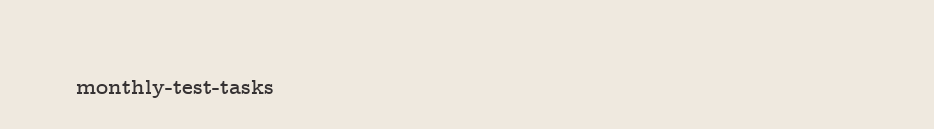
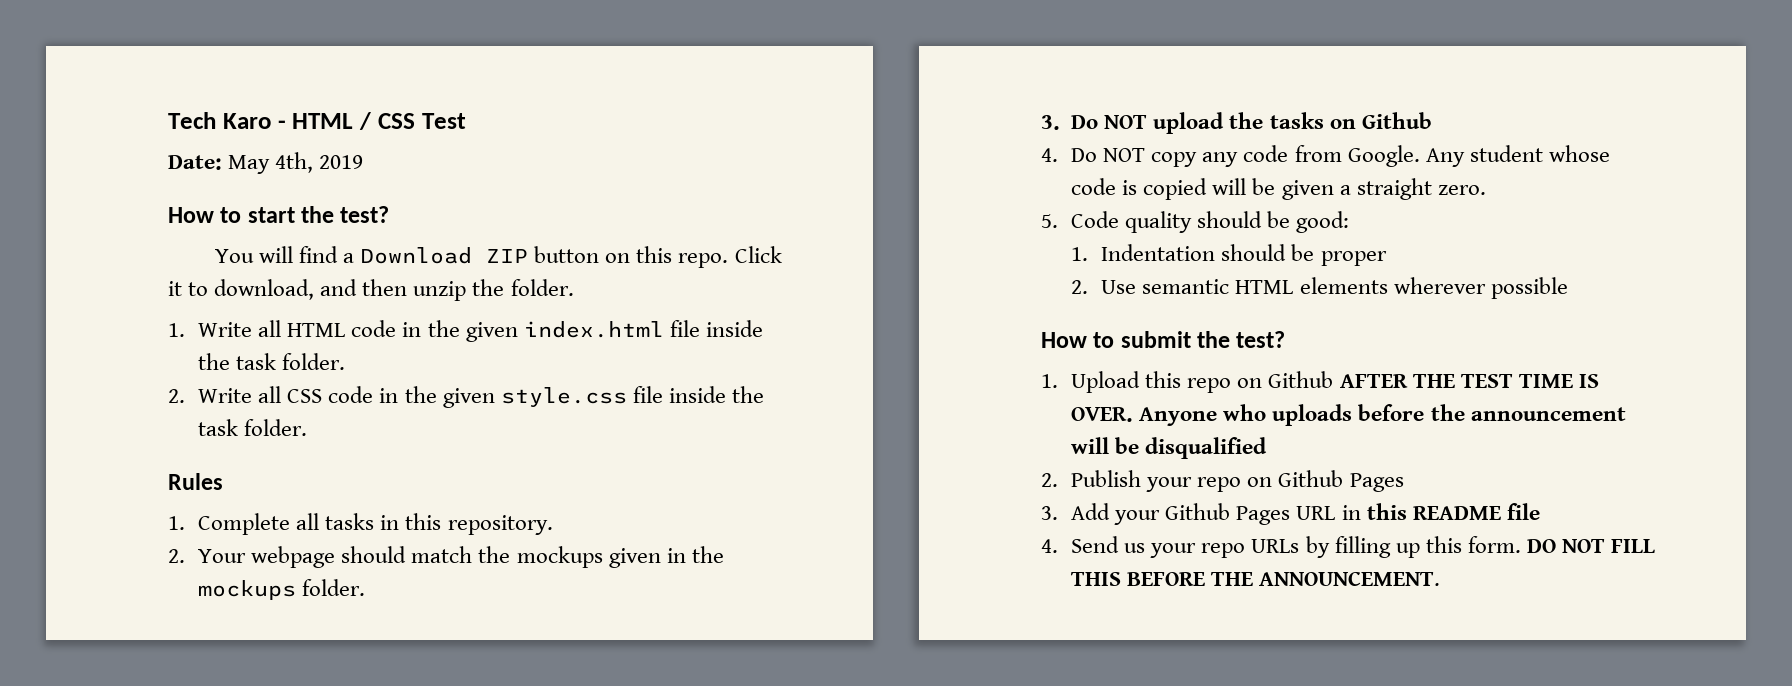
- monthly-test-tasks
+ Tech Karo - HTML / CSS Test
+ Date: May 4th, 2019
+ How to start the test?
+ You will find a Download ZIP button on this repo. Click it to download, and then unzip the folder.
+ 1. Write all HTML code in the given index.html file inside the task folder.
+ 2. Write all CSS code in the given style.css file inside the task folder.
+ Rules
+ 1. Complete all tasks in this repository.
+ 2. Your webpage should match the mockups given in the mockups folder.
+ 3. Do NOT upload the tasks on Github
+ 4. Do NOT copy any code from Google. Any student whose code is copied will be given a straight zero.
+ 5. Code quality should be good:
+ 1. Indentation should be proper
+ 2. Use semantic HTML elements wherever possible
+ How to submit the test?
+ 1. Upload this repo on Github AFTER THE TEST TIME IS OVER. Anyone who uploads before the announcement will be disqualified
+ 2. Publish your repo on Github Pages
+ 3. Add your Github Pages URL in this README file
+ 4. Send us your repo URLs by filling up this form. DO NOT FILL THIS BEFORE THE ANNOUNCEMENT.

